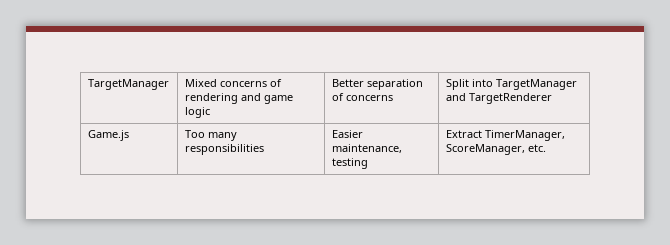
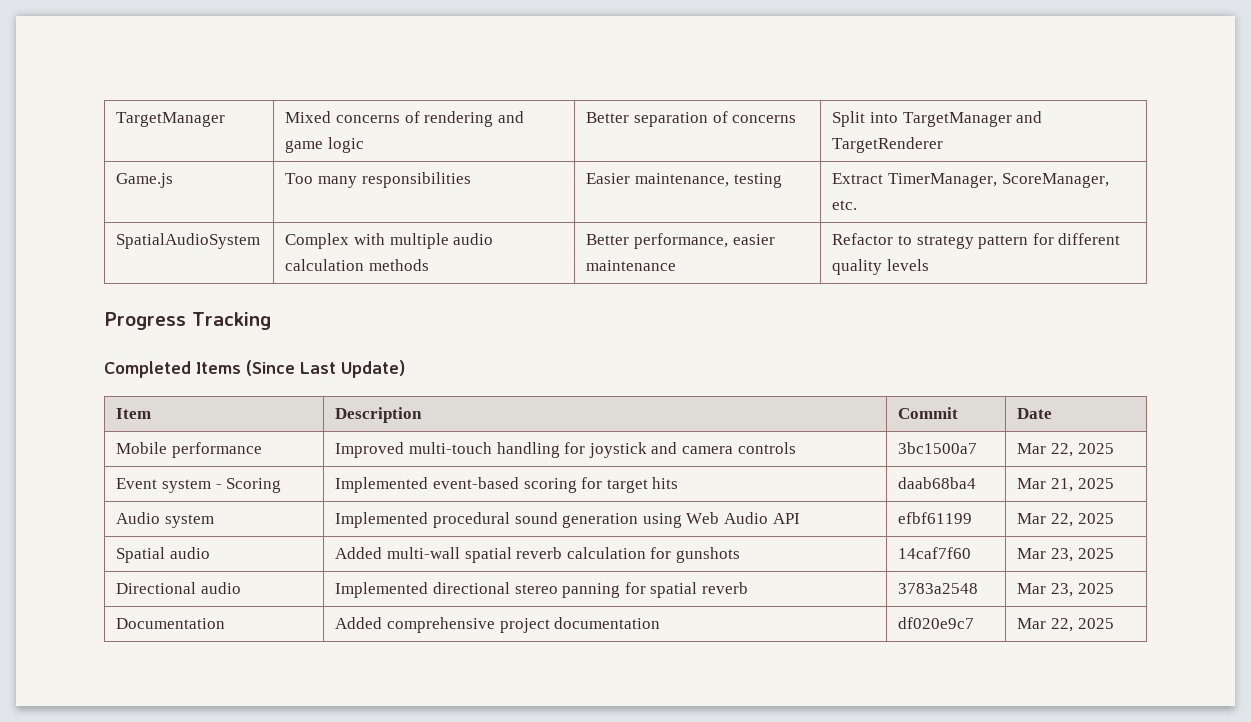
+ SpatialAudioSystem | Complex with multiple audio calculation methods | Better performance, easier maintenance | Refactor to strategy pattern for different quality levels
+ Progress Tracking
+ Completed Items (Since Last Update)
+ Item | Description | Commit | Date
+ Mobile performance | Improved multi-touch handling for joystick and camera controls | 3bc1500a7 | Mar 22, 2025
+ Event system - Scoring | Implemented event-based scoring for target hits | daab68ba4 | Mar 21, 2025
+ Audio system | Implemented procedural sound generation using Web Audio API | efbf61199 | Mar 22, 2025
+ Spatial audio | Added multi-wall spatial reverb calculation for gunshots | 14caf7f60 | Mar 23, 2025
+ Directional audio | Implemented directional stereo panning for spatial reverb | 3783a2548 | Mar 23, 2025
+ Documentation | Added comprehensive project documentation | df020e9c7 | Mar 22, 2025

